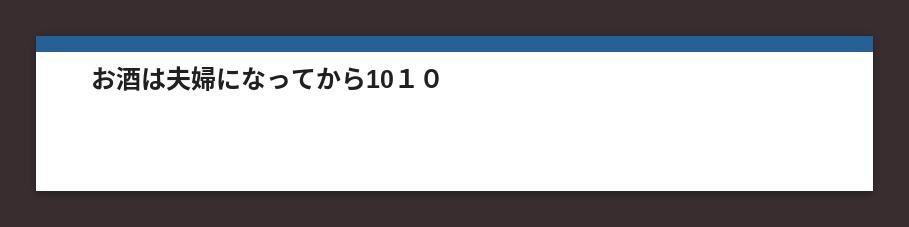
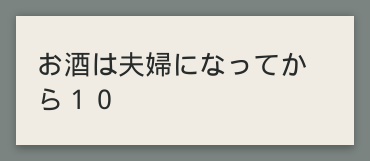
- お酒は夫婦になってから10１０
+ お酒は夫婦になってから１０

